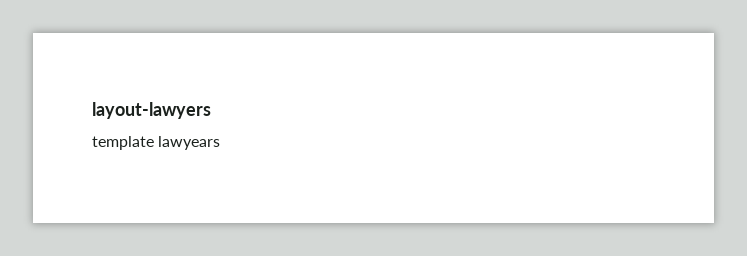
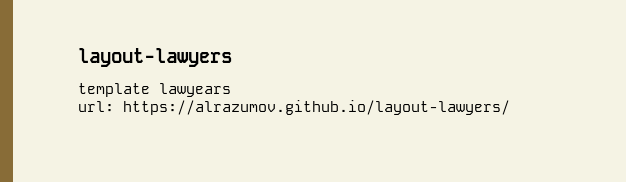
+ url: https://alrazumov.github.io/layout-lawyers/

